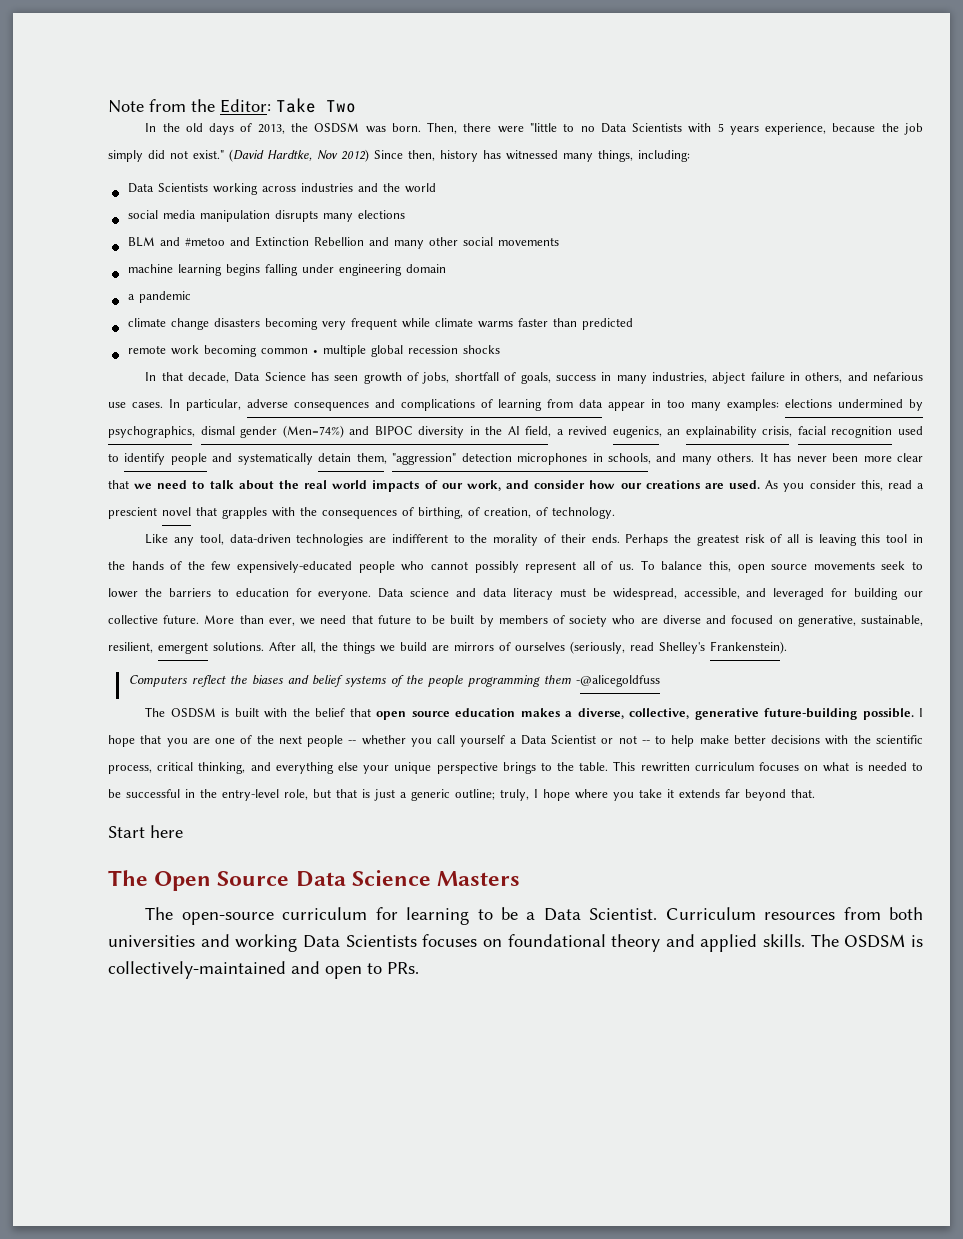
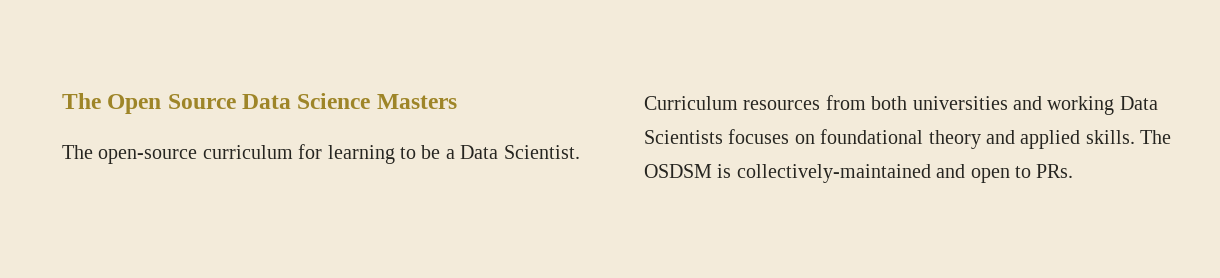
- Note from the Editor: Take Two
- In the old days of 2013, the OSDSM was born. Then, there were "little to no Data Scientists with 5 years experience, because the job simply did not exist." (David Hardtke, Nov 2012) Since then, history has witnessed many things, including:
- Data Scientists working across industries and the world
- social media manipulation disrupts many elections
- BLM and #metoo and Extinction Rebellion and many other social movements
- machine learning begins falling under engineering domain
- a pandemic
- climate change disasters becoming very frequent while climate warms faster than predicted
- remote work becoming common • multiple global recession shocks
- In that decade, Data Science has seen growth of jobs, shortfall of goals, success in many industries, abject failure in others, and nefarious use cases. In particular, adverse consequences and complications of learning from data appear in too many examples: elections undermined by psychographics, dismal gender (Men=74%) and BIPOC diversity in the AI field, a revived eugenics, an explainability crisis, facial recognition used to identify people and systematically detain them, "aggression" detection microphones in schools, and many others. It has never been more clear that we need to talk about the real world impacts of our work, and consider how our creations are used. As you consider this, read a prescient novel that grapples with the consequences of birthing, of creation, of technology.
- Like any tool, data-driven technologies are indifferent to the morality of their ends. Perhaps the greatest risk of all is leaving this tool in the hands of the few expensively-educated people who cannot possibly represent all of us. To balance this, open source movements seek to lower the barriers to education for everyone. Data science and data literacy must be widespread, accessible, and leveraged for building our collective future. More than ever, we need that future to be built by members of society who are diverse and focused on generative, sustainable, resilient, emergent solutions. After all, the things we build are mirrors of ourselves (seriously, read Shelley's Frankenstein).
- Computers reflect the biases and belief systems of the people programming them -@alicegoldfuss
- The OSDSM is built with the belief that open source education makes a diverse, collective, generative future-building possible. I hope that you are one of the next people -- whether you call yourself a Data Scientist or not -- to help make better decisions with the scientific process, critical thinking, and everything else your unique perspective brings to the table. This rewritten curriculum focuses on what is needed to be successful in the entry-level role, but that is just a generic outline; truly, I hope where you take it extends far beyond that.
- Start here

